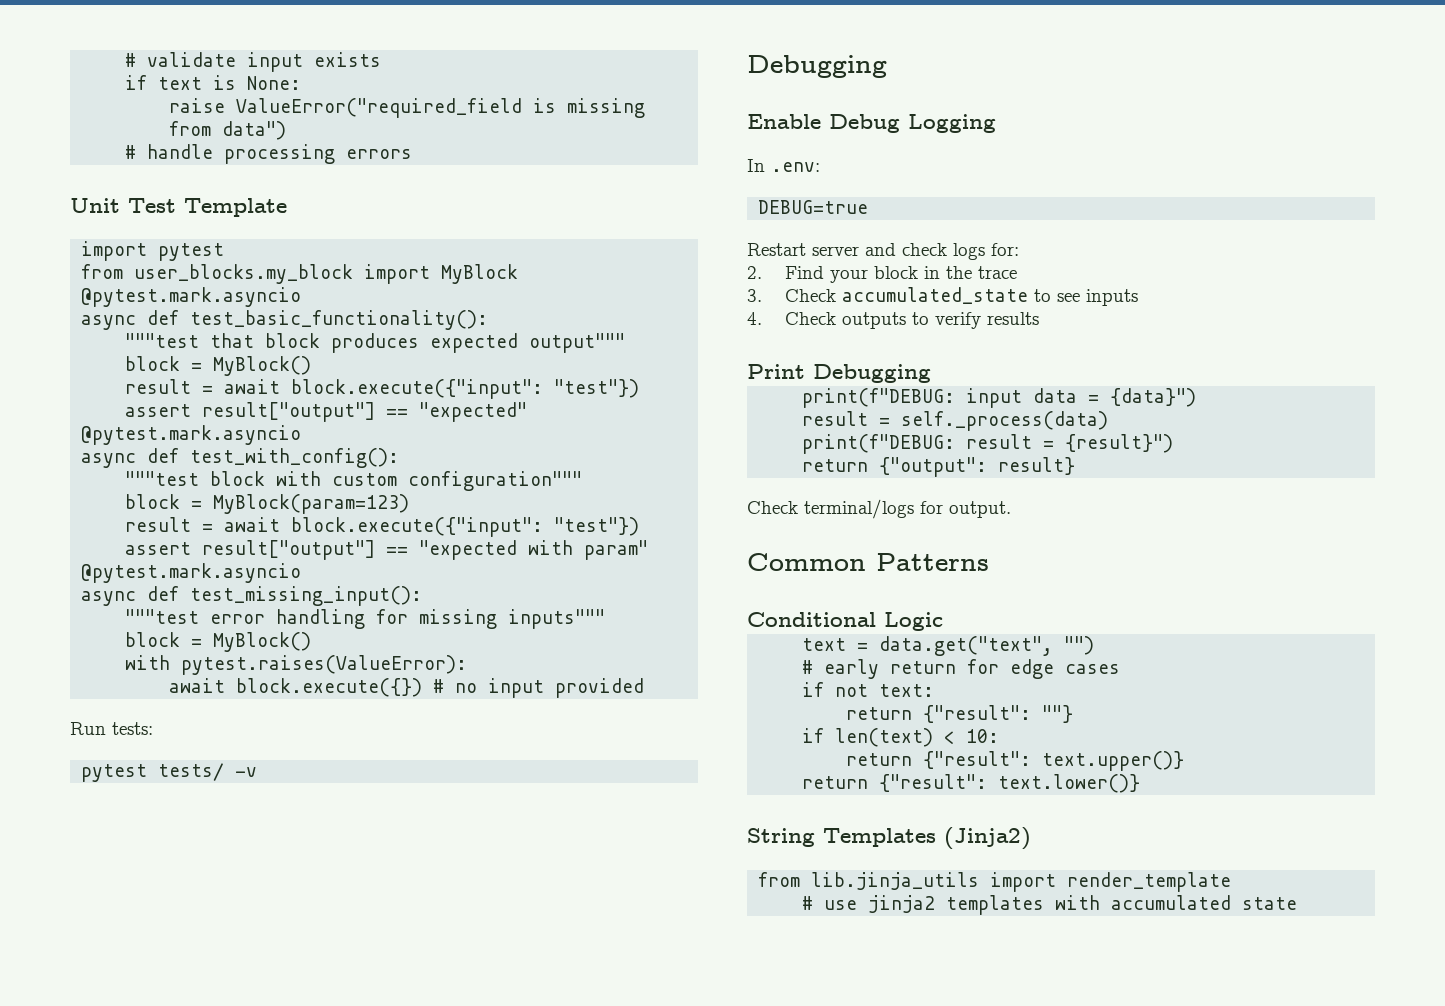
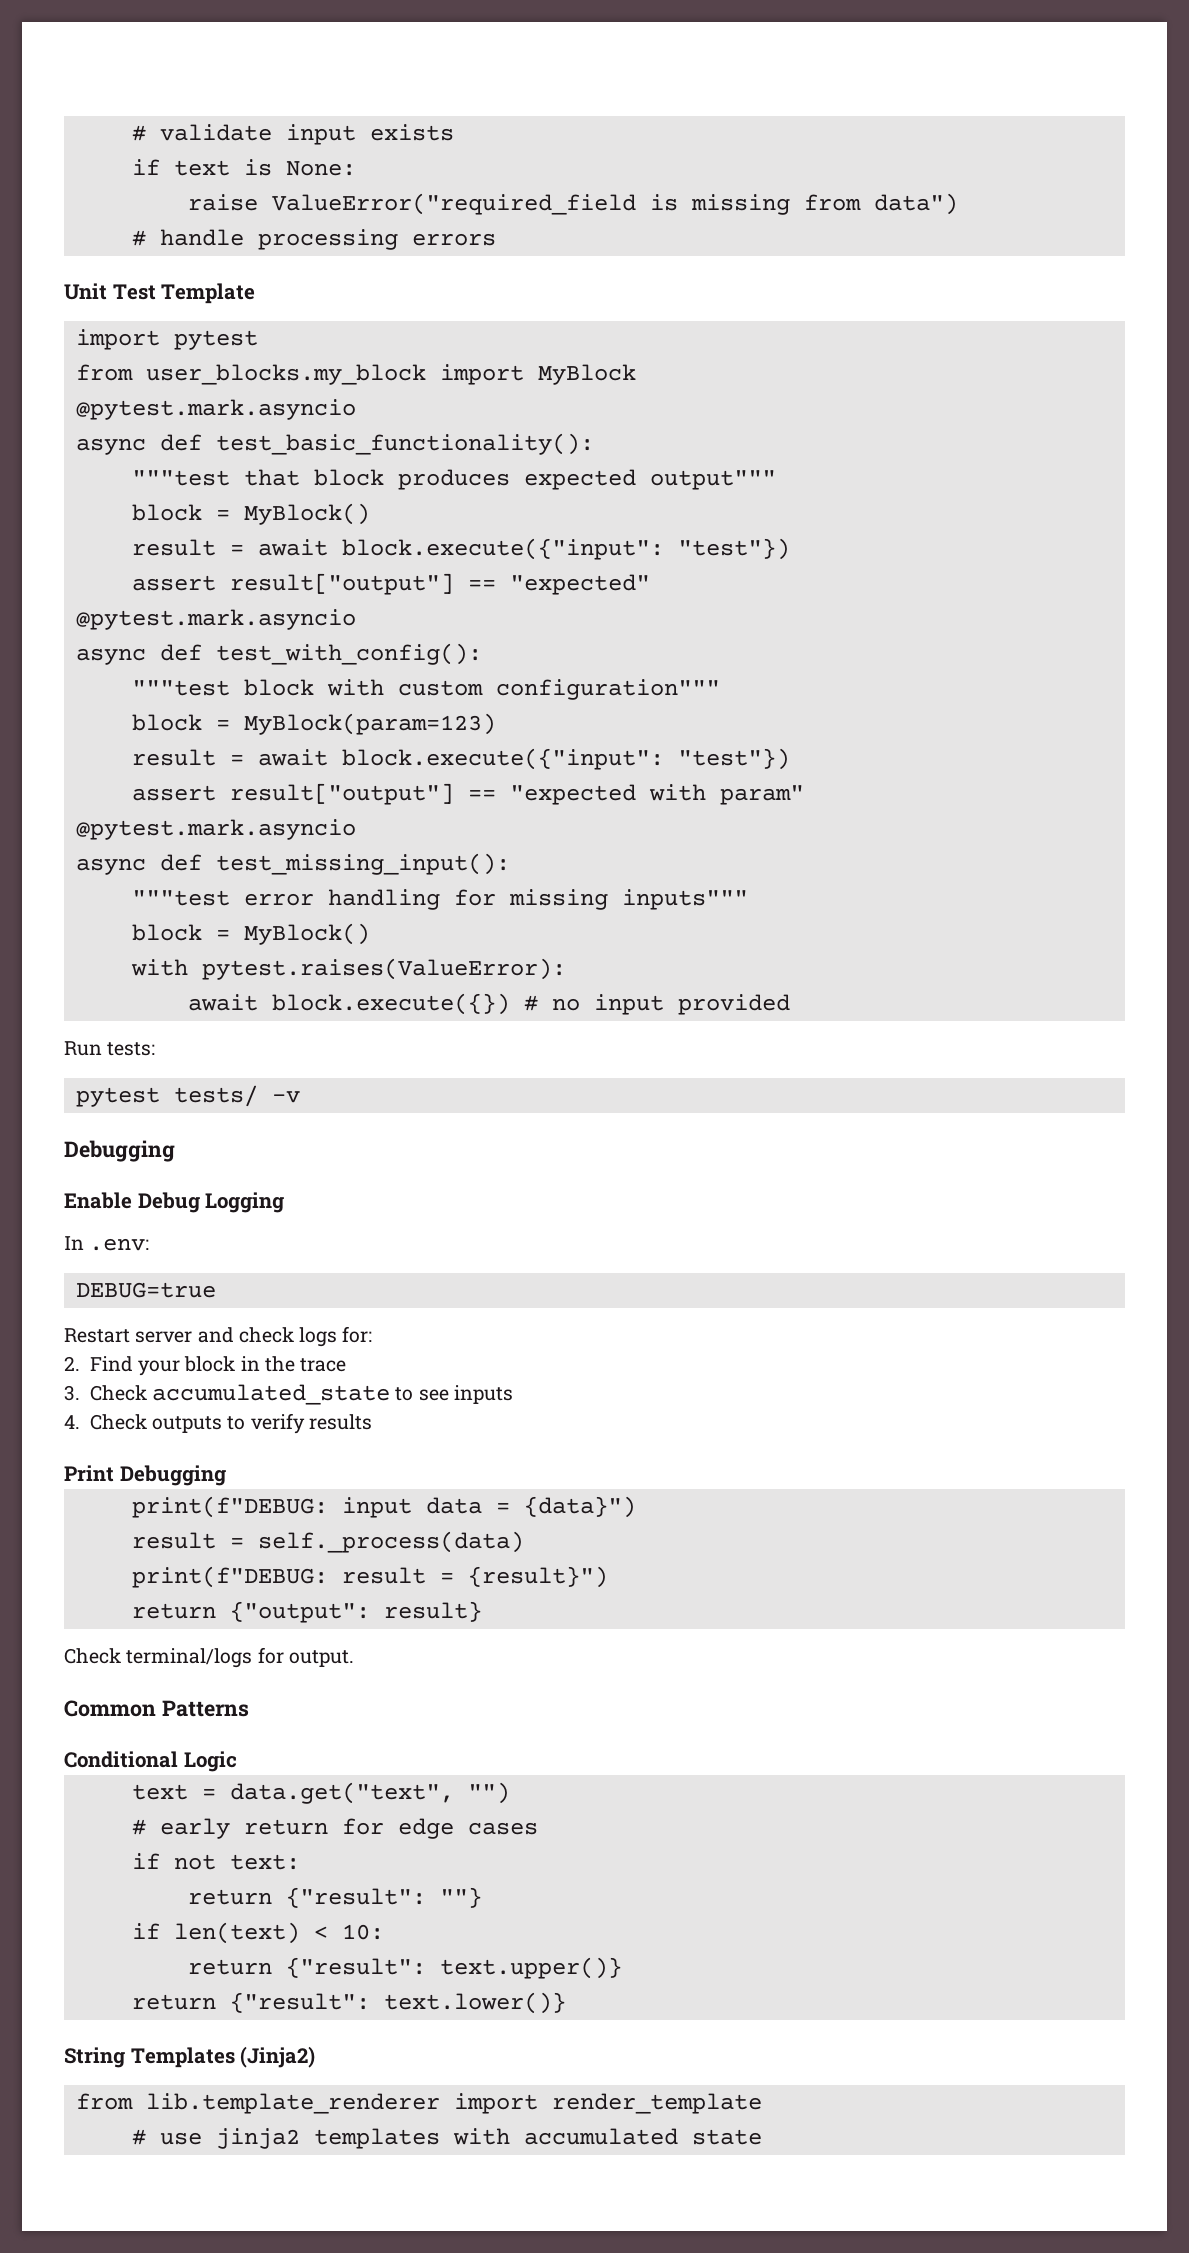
- from lib.jinja_utils import render_template
+ from lib.template_renderer import render_template

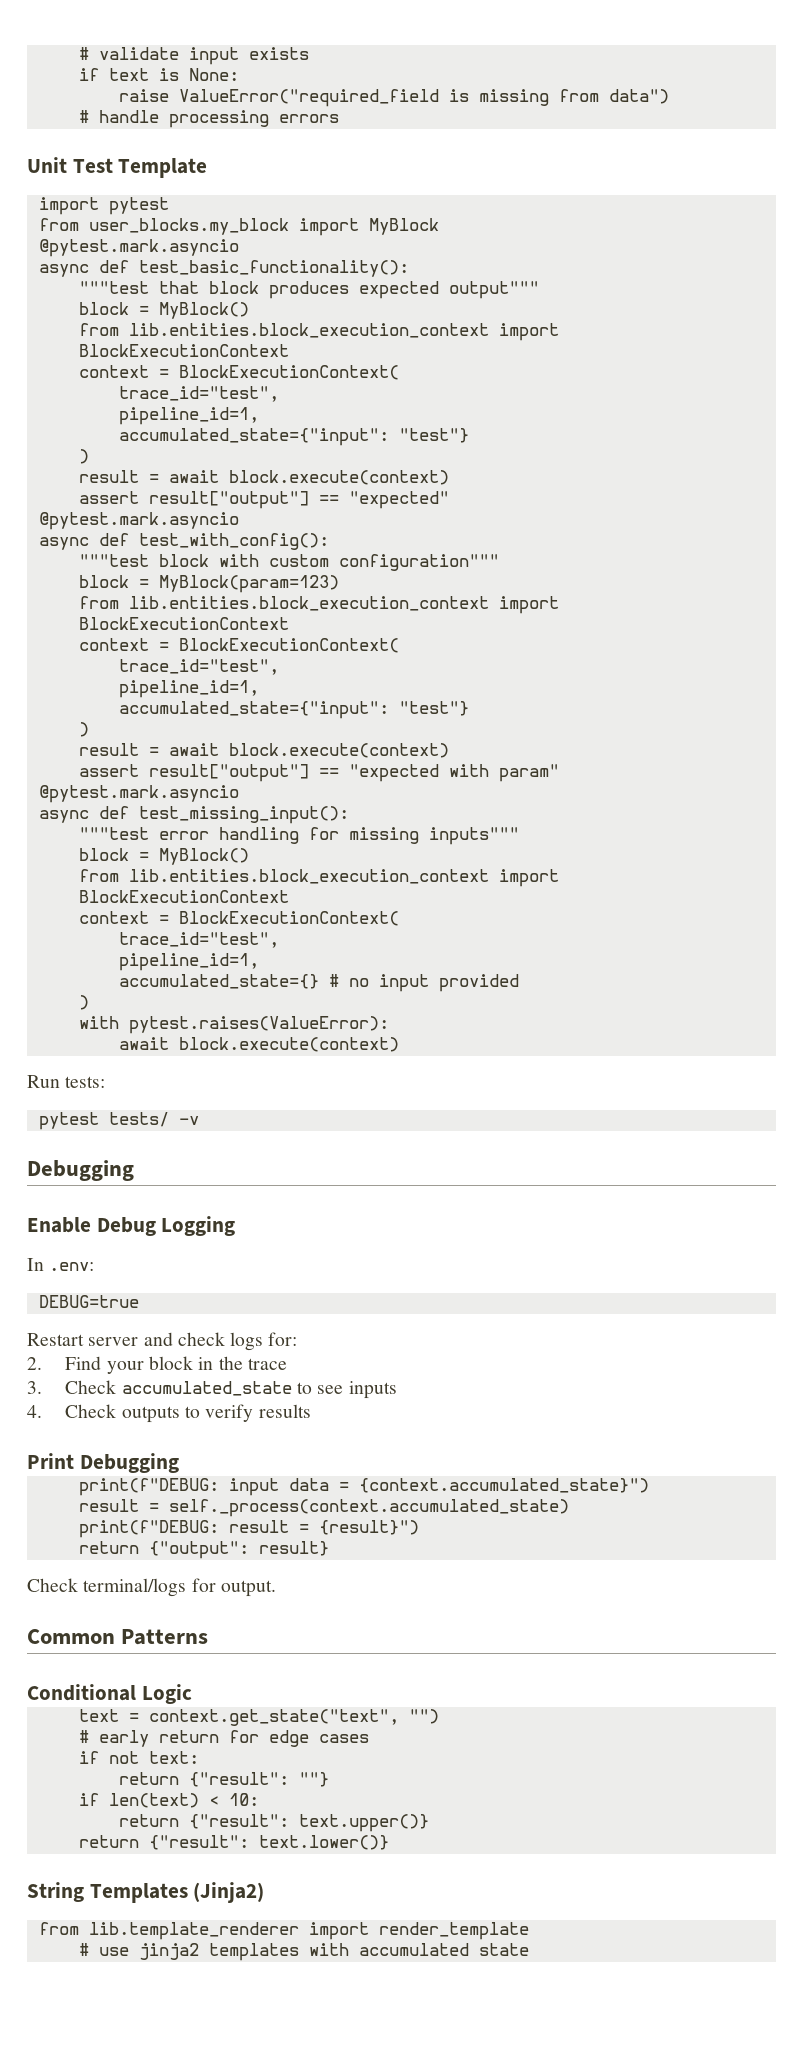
  """test that block produces expected output"""
  block = MyBlock()
- result = await block.execute({"input": "test"})
+ from lib.entities.block_execution_context import BlockExecutionContext
+ context = BlockExecutionContext(
+ trace_id="test",
+ pipeline_id=1,
+ accumulated_state={"input": "test"}
+ )
+ result = await block.execute(context)
  block = MyBlock(param=123)
- result = await block.execute({"input": "test"})
+ from lib.entities.block_execution_context import BlockExecutionContext
+ context = BlockExecutionContext(
+ trace_id="test",
+ pipeline_id=1,
+ accumulated_state={"input": "test"}
+ )
+ result = await block.execute(context)
  """test error handling for missing inputs"""
  block = MyBlock()
+ from lib.entities.block_execution_context import BlockExecutionContext
+ context = BlockExecutionContext(
+ trace_id="test",
+ pipeline_id=1,
+ accumulated_state={} # no input provided
+ )
  with pytest.raises(ValueError):
- await block.execute({}) # no input provided
+ await block.execute(context)
- print(f"DEBUG: input data = {data}")
- result = self._process(data)
+ print(f"DEBUG: input data = {context.accumulated_state}")
+ result = self._process(context.accumulated_state)
- text = data.get("text", "")
+ text = context.get_state("text", "")

